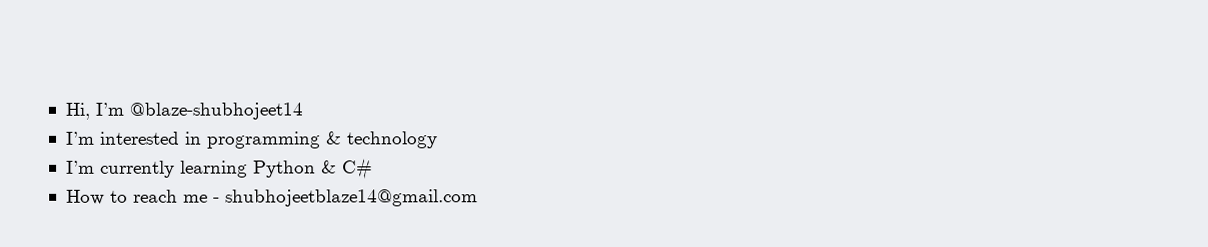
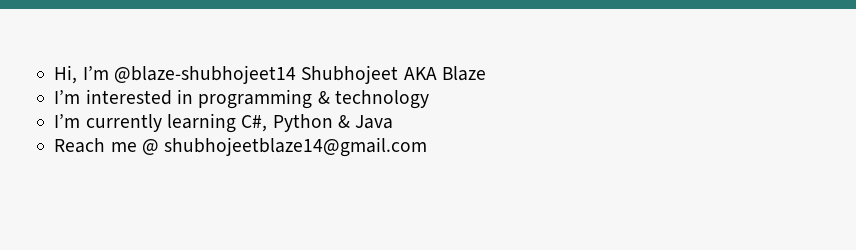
- Hi, I’m @blaze-shubhojeet14
+ Hi, I’m @blaze-shubhojeet14 Shubhojeet AKA Blaze
- I’m currently learning Python & C#
- How to reach me - shubhojeetblaze14@gmail.com
+ I’m currently learning C#, Python & Java
+ Reach me @ shubhojeetblaze14@gmail.com

